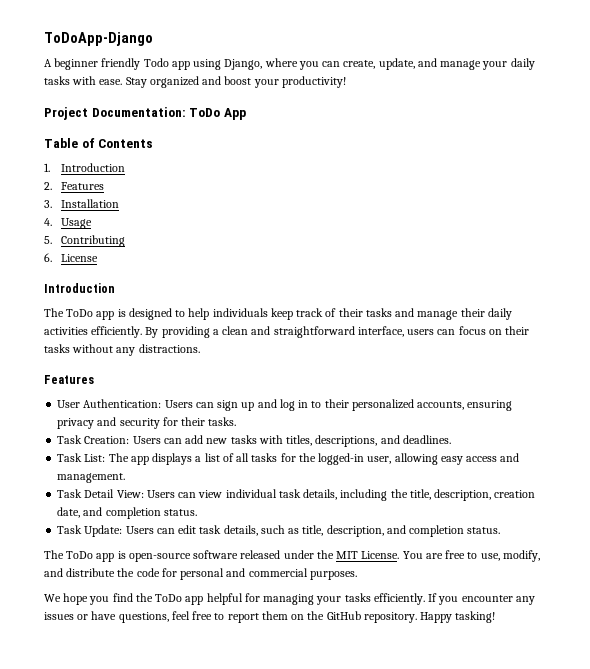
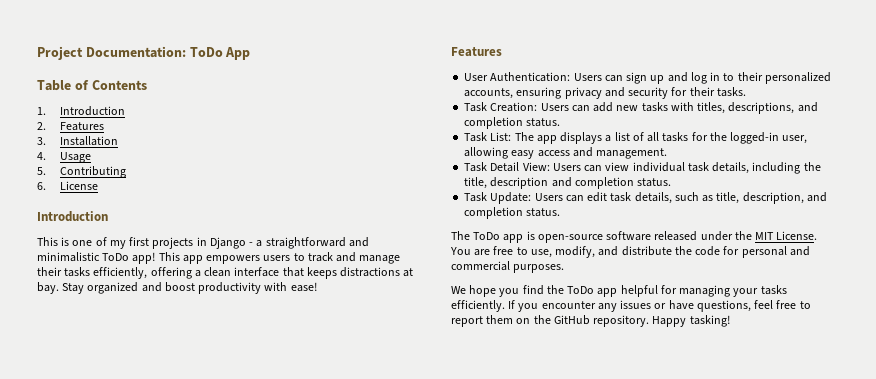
- ToDoApp-Django
- A beginner friendly Todo app using Django, where you can create, update, and manage your daily tasks with ease. Stay organized and boost your productivity!
- The ToDo app is designed to help individuals keep track of their tasks and manage their daily activities efficiently. By providing a clean and straightforward interface, users can focus on their tasks without any distractions.
+ This is one of my first projects in Django - a straightforward and minimalistic ToDo app! This app empowers users to track and manage their tasks efficiently, offering a clean interface that keeps distractions at bay. Stay organized and boost productivity with ease!
- Task Creation: Users can add new tasks with titles, descriptions, and deadlines.
+ Task Creation: Users can add new tasks with titles, descriptions, and completion status.
- Task Detail View: Users can view individual task details, including the title, description, creation date, and completion status.
+ Task Detail View: Users can view individual task details, including the title, description and completion status.

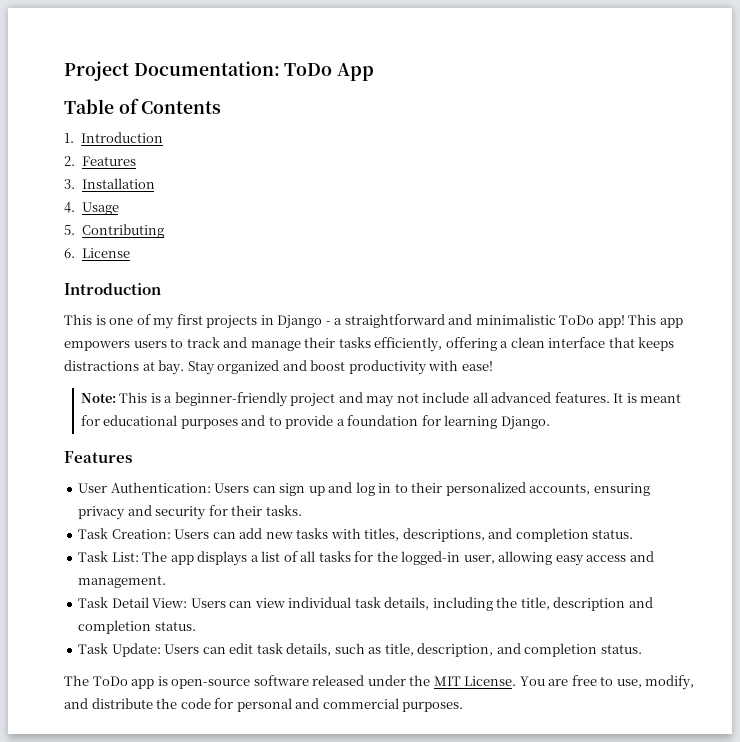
+ Note: This is a beginner-friendly project and may not include all advanced features. It is meant for educational purposes and to provide a foundation for learning Django.
- We hope you find the ToDo app helpful for managing your tasks efficiently. If you encounter any issues or have questions, feel free to report them on the GitHub repository. Happy tasking!

